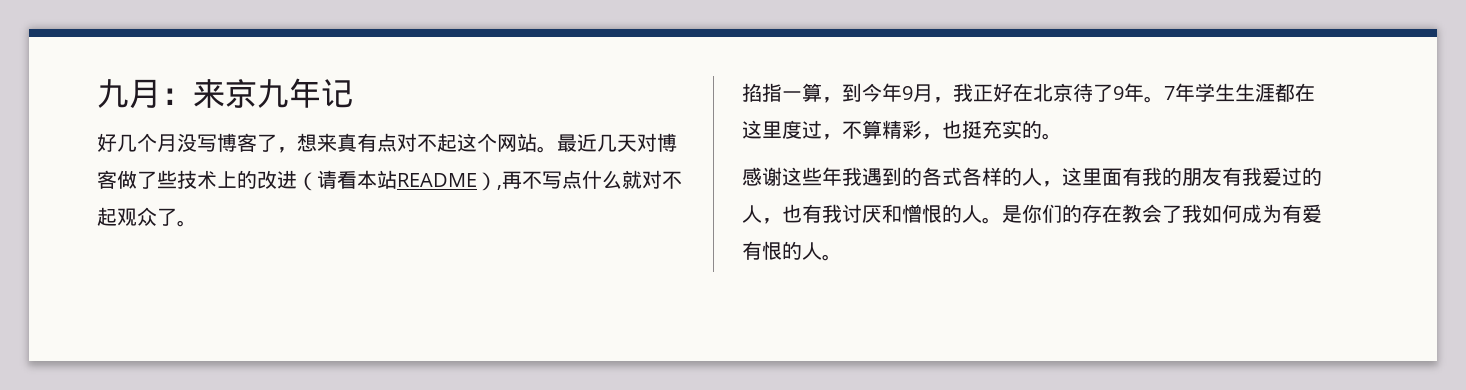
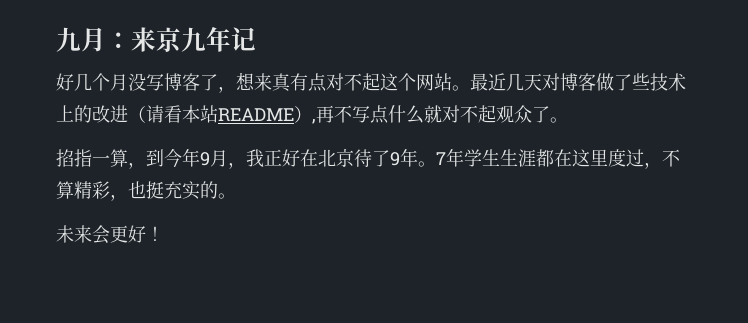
- 感谢这些年我遇到的各式各样的人，这里面有我的朋友有我爱过的人，也有我讨厌和憎恨的人。是你们的存在教会了我如何成为有爱有恨的人。
+ 未来会更好！

